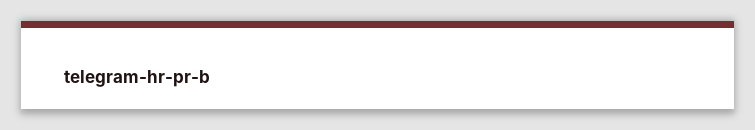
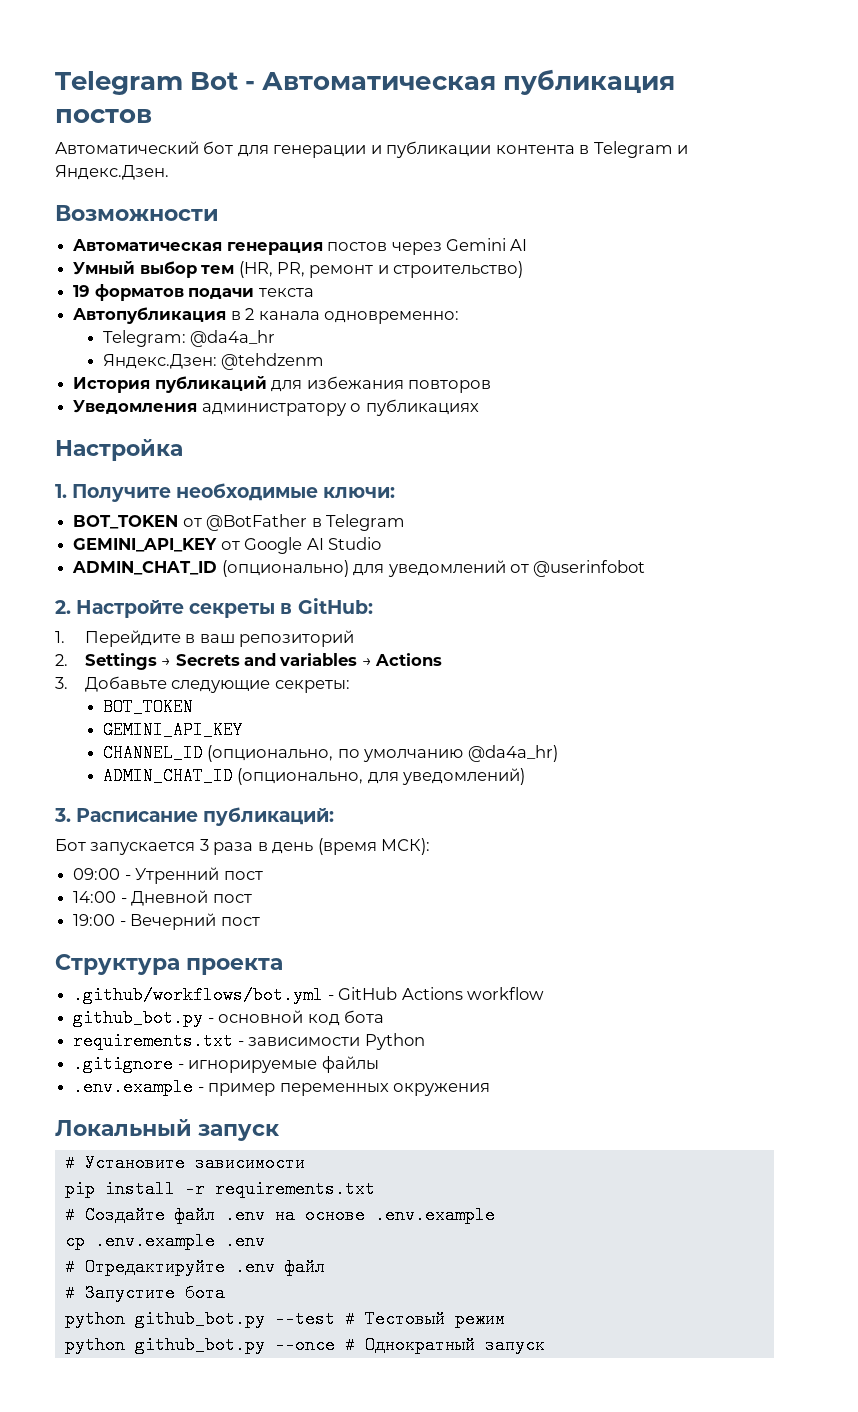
- telegram-hr-pr-b
+ Telegram Bot - Автоматическая публикация постов
+ Автоматический бот для генерации и публикации контента в Telegram и Яндекс.Дзен.
+ Возможности
+ Автоматическая генерация постов через Gemini AI
+ Умный выбор тем (HR, PR, ремонт и строительство)
+ 19 форматов подачи текста
+ Автопубликация в 2 канала одновременно:
+ Telegram: @da4a_hr
+ Яндекс.Дзен: @tehdzenm
+ История публикаций для избежания повторов
+ Уведомления администратору о публикациях
+ Настройка
+ 1. Получите необходимые ключи:
+ BOT_TOKEN от @BotFather в Telegram
+ GEMINI_API_KEY от Google AI Studio
+ ADMIN_CHAT_ID (опционально) для уведомлений от @userinfobot
+ 2. Настройте секреты в GitHub:
+ 1. Перейдите в ваш репозиторий
+ 2. Settings → Secrets and variables → Actions
+ 3. Добавьте следующие секреты:
+ BOT_TOKEN
+ GEMINI_API_KEY
+ CHANNEL_ID (опционально, по умолчанию @da4a_hr)
+ ADMIN_CHAT_ID (опционально, для уведомлений)
+ 3. Расписание публикаций:
+ Бот запускается 3 раза в день (время МСК):
+ 09:00 - Утренний пост
+ 14:00 - Дневной пост
+ 19:00 - Вечерний пост
+ Структура проекта
+ .github/workflows/bot.yml - GitHub Actions workflow
+ github_bot.py - основной код бота
+ requirements.txt - зависимости Python
+ .gitignore - игнорируемые файлы
+ .env.example - пример переменных окружения
+ Локальный запуск
+ # Установите зависимости
+ pip install -r requirements.txt
+ # Создайте файл .env на основе .env.example
+ cp .env.example .env
+ # Отредактируйте .env файл
+ # Запустите бота
+ python github_bot.py --test # Тестовый режим
+ python github_bot.py --once # Однократный запуск

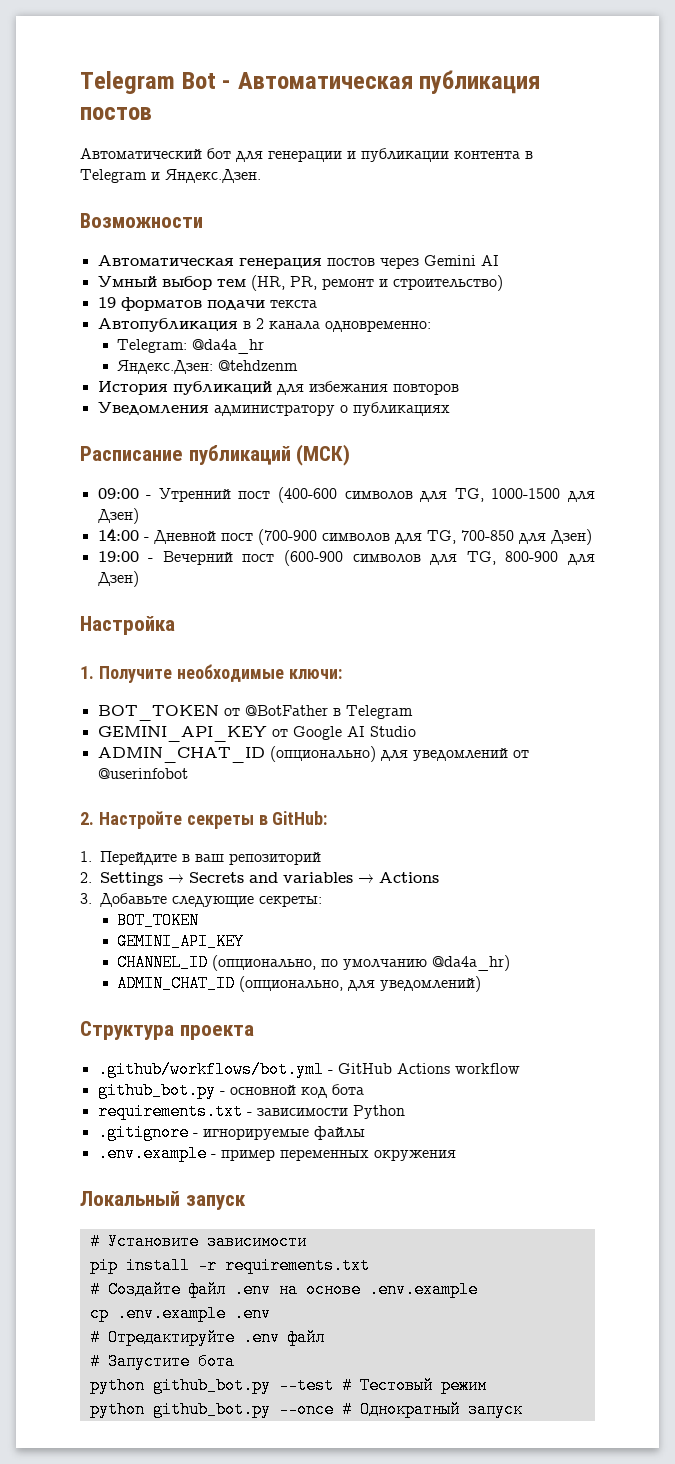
+ Расписание публикаций (МСК)
+ 09:00 - Утренний пост (400-600 символов для TG, 1000-1500 для Дзен)
+ 14:00 - Дневной пост (700-900 символов для TG, 700-850 для Дзен)
+ 19:00 - Вечерний пост (600-900 символов для TG, 800-900 для Дзен)
- 3. Расписание публикаций:
- Бот запускается 3 раза в день (время МСК):
- 09:00 - Утренний пост
- 14:00 - Дневной пост
- 19:00 - Вечерний пост

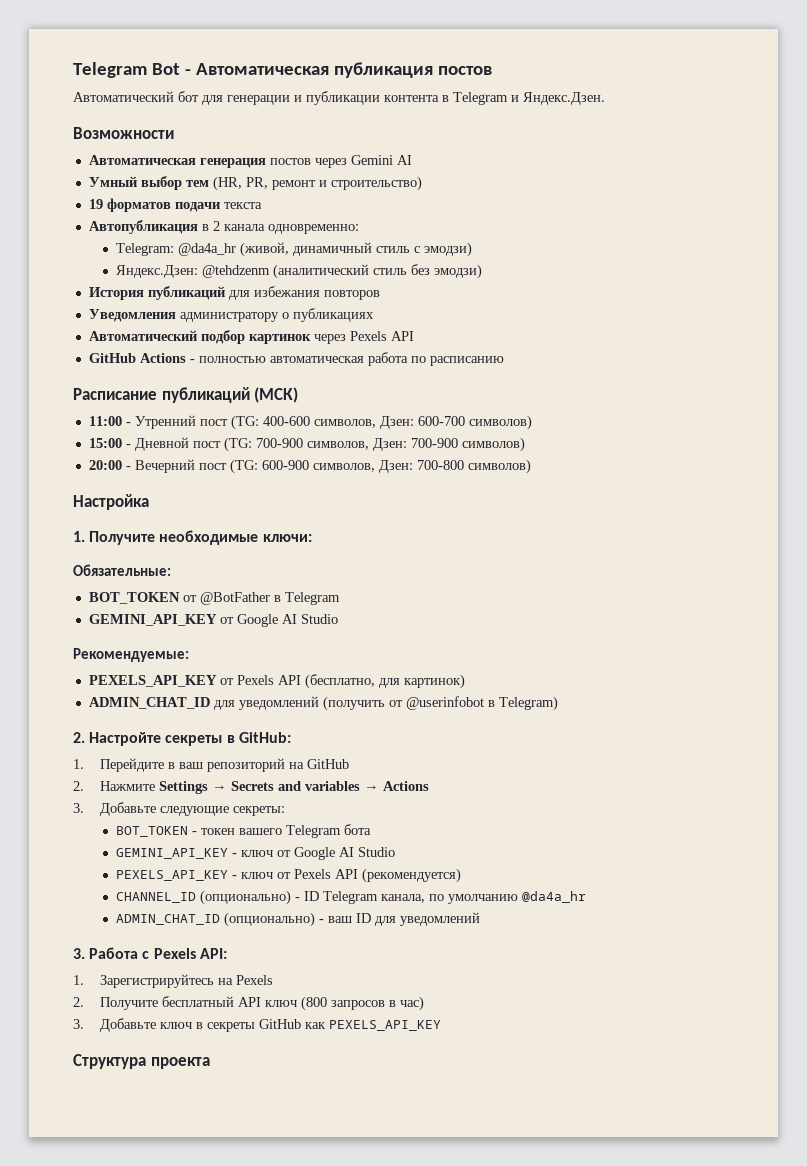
- Telegram: @da4a_hr
- Яндекс.Дзен: @tehdzenm
+ Telegram: @da4a_hr (живой, динамичный стиль с эмодзи)
+ Яндекс.Дзен: @tehdzenm (аналитический стиль без эмодзи)
+ Автоматический подбор картинок через Pexels API
+ GitHub Actions - полностью автоматическая работа по расписанию
- 09:00 - Утренний пост (400-600 символов для TG, 1000-1500 для Дзен)
- 14:00 - Дневной пост (700-900 символов для TG, 700-850 для Дзен)
- 19:00 - Вечерний пост (600-900 символов для TG, 800-900 для Дзен)
+ 11:00 - Утренний пост (TG: 400-600 символов, Дзен: 600-700 символов)
+ 15:00 - Дневной пост (TG: 700-900 символов, Дзен: 700-900 символов)
+ 20:00 - Вечерний пост (TG: 600-900 символов, Дзен: 700-800 символов)
+ Обязательные:
- ADMIN_CHAT_ID (опционально) для уведомлений от @userinfobot
+ Рекомендуемые:
+ PEXELS_API_KEY от Pexels API (бесплатно, для картинок)
+ ADMIN_CHAT_ID для уведомлений (получить от @userinfobot в Telegram)
- 1. Перейдите в ваш репозиторий
- 2. Settings → Secrets and variables → Actions
+ 1. Перейдите в ваш репозиторий на GitHub
+ 2. Нажмите Settings → Secrets and variables → Actions
  3. Добавьте следующие секреты:
- BOT_TOKEN
- GEMINI_API_KEY
- CHANNEL_ID (опционально, по умолчанию @da4a_hr)
- ADMIN_CHAT_ID (опционально, для уведомлений)
+ BOT_TOKEN - токен вашего Telegram бота
+ GEMINI_API_KEY - ключ от Google AI Studio
+ PEXELS_API_KEY - ключ от Pexels API (рекомендуется)
+ CHANNEL_ID (опционально) - ID Telegram канала, по умолчанию @da4a_hr
+ ADMIN_CHAT_ID (опционально) - ваш ID для уведомлений
+ 3. Работа с Pexels API:
+ 1. Зарегистрируйтесь на Pexels
+ 2. Получите бесплатный API ключ (800 запросов в час)
+ 3. Добавьте ключ в секреты GitHub как PEXELS_API_KEY
  Структура проекта
- .github/workflows/bot.yml - GitHub Actions workflow
- github_bot.py - основной код бота
- requirements.txt - зависимости Python
- .gitignore - игнорируемые файлы
- .env.example - пример переменных окружения
- Локальный запуск
- # Установите зависимости
- pip install -r requirements.txt
- # Создайте файл .env на основе .env.example
- cp .env.example .env
- # Отредактируйте .env файл
- # Запустите бота
- python github_bot.py --test # Тестовый режим
- python github_bot.py --once # Однократный запуск

